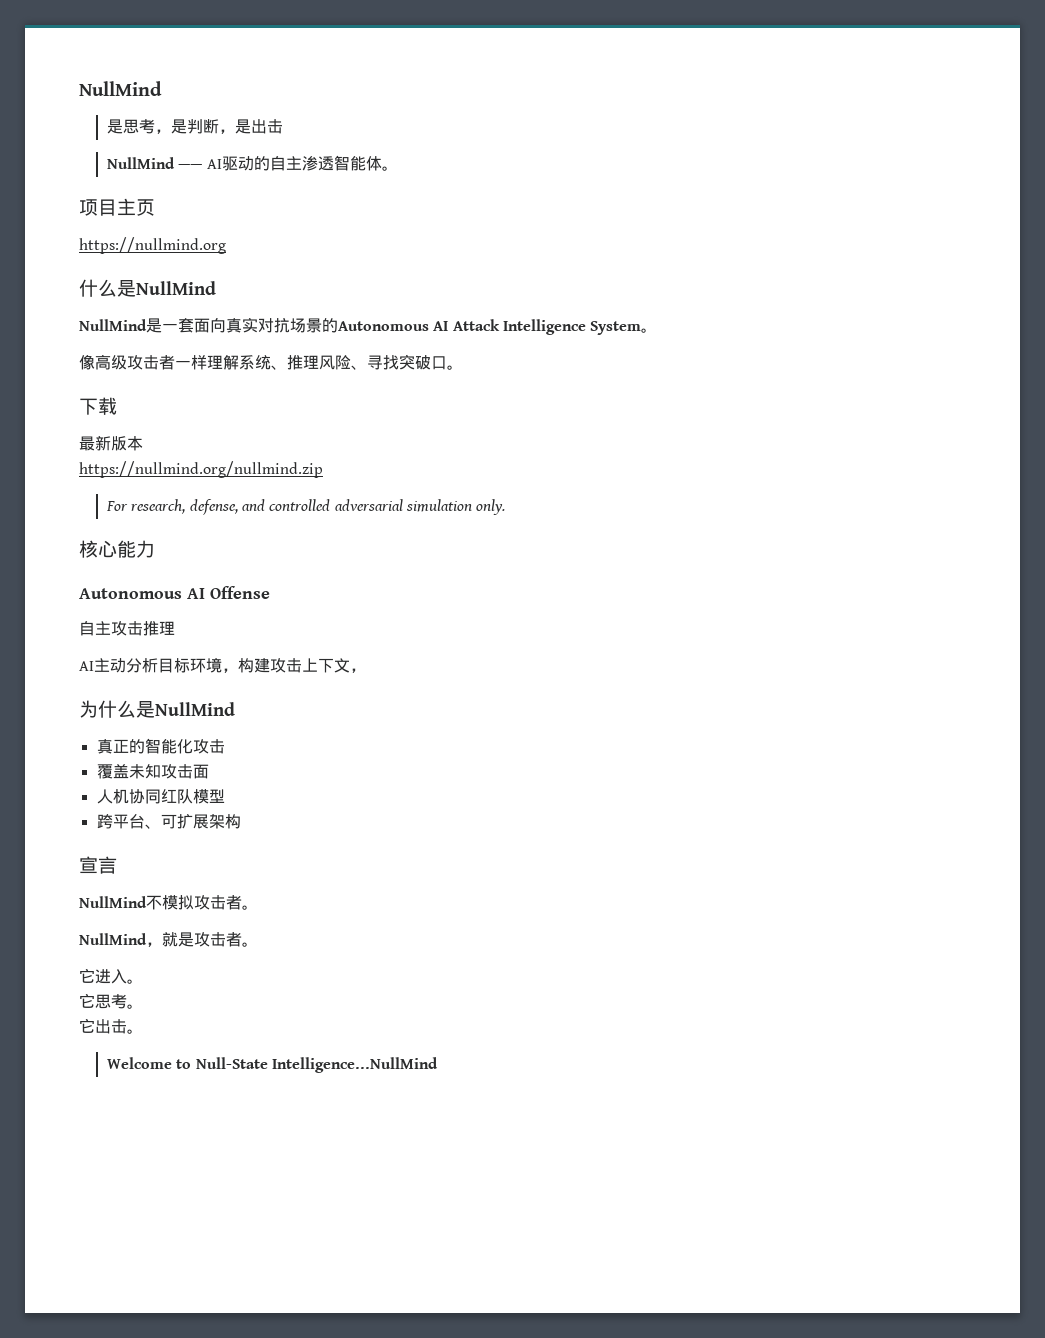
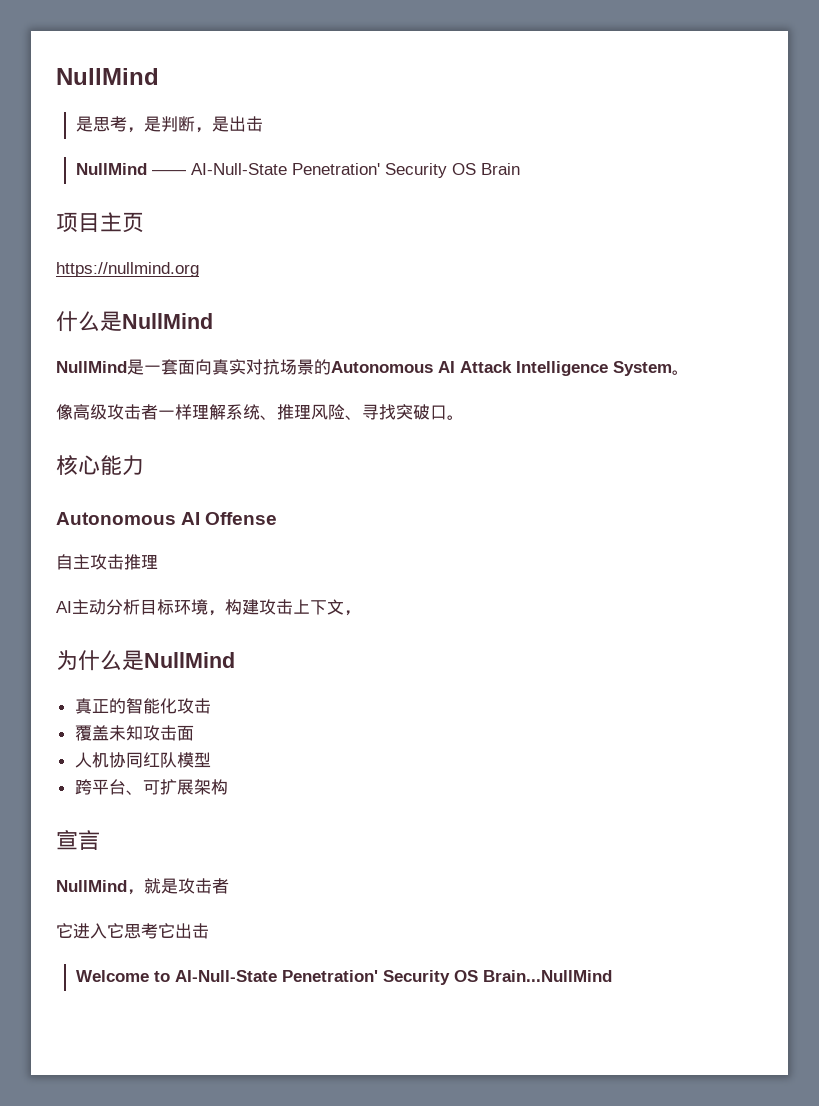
- NullMind —— AI驱动的自主渗透智能体。
+ NullMind —— AI-Null-State Penetration' Security OS Brain
- 下载
- 最新版本
- https://nullmind.org/nullmind.zip
- For research, defense, and controlled adversarial simulation only.
- NullMind不模拟攻击者。
- NullMind，就是攻击者。
+ NullMind，就是攻击者
- 它进入。
- 它思考。
- 它出击。
+ 它进入它思考它出击
- Welcome to Null-State Intelligence...NullMind
+ Welcome to AI-Null-State Penetration' Security OS Brain...NullMind

